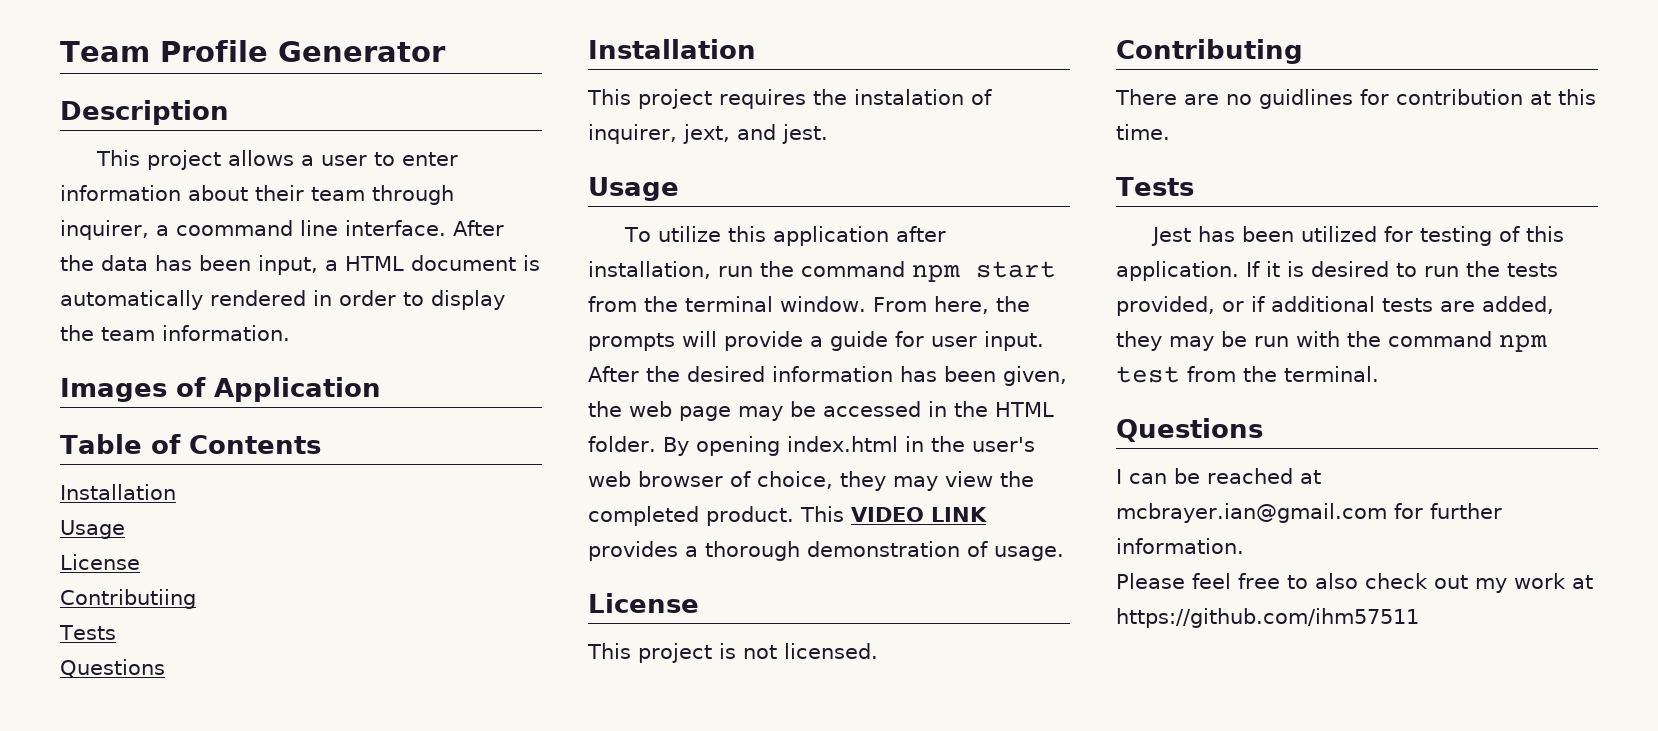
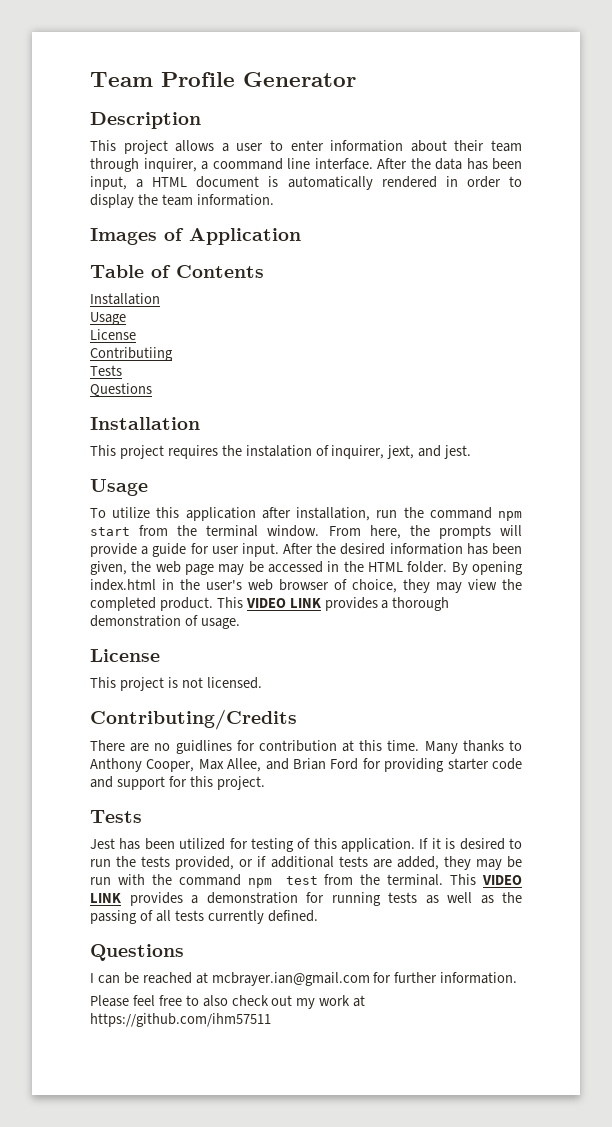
- Contributing
+ Contributing/Credits
+ Many thanks to Anthony Cooper, Max Allee, and Brian Ford for providing starter code and support for this project.
+ This VIDEO LINK provides a demonstration for running tests as well as the passing of all tests currently defined.

